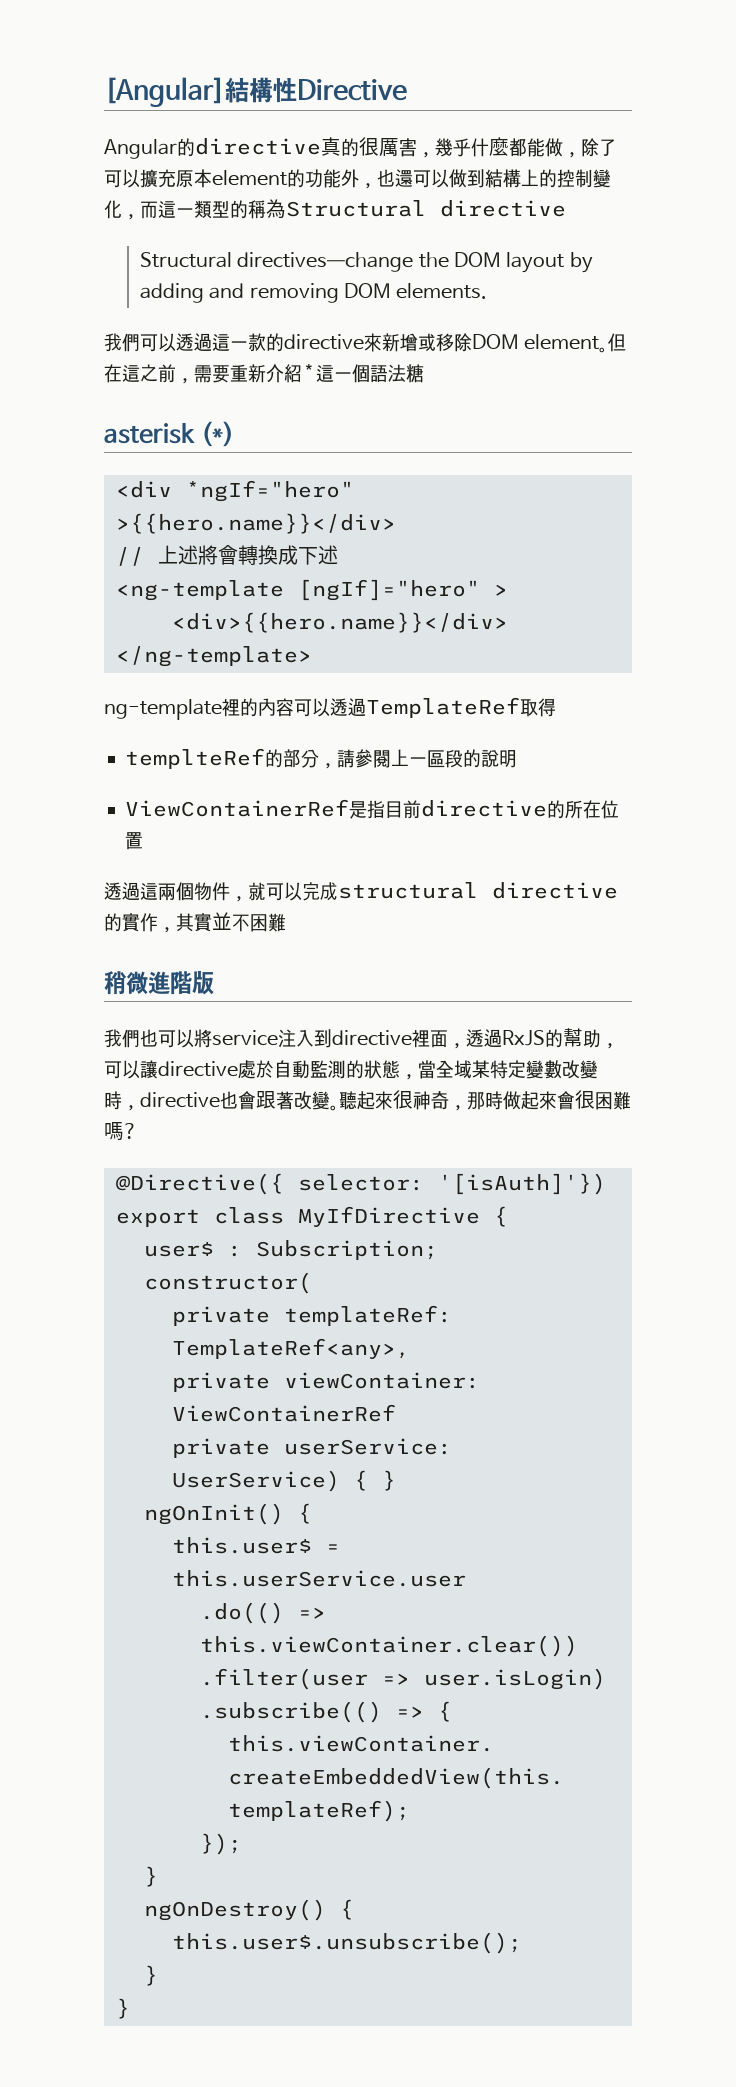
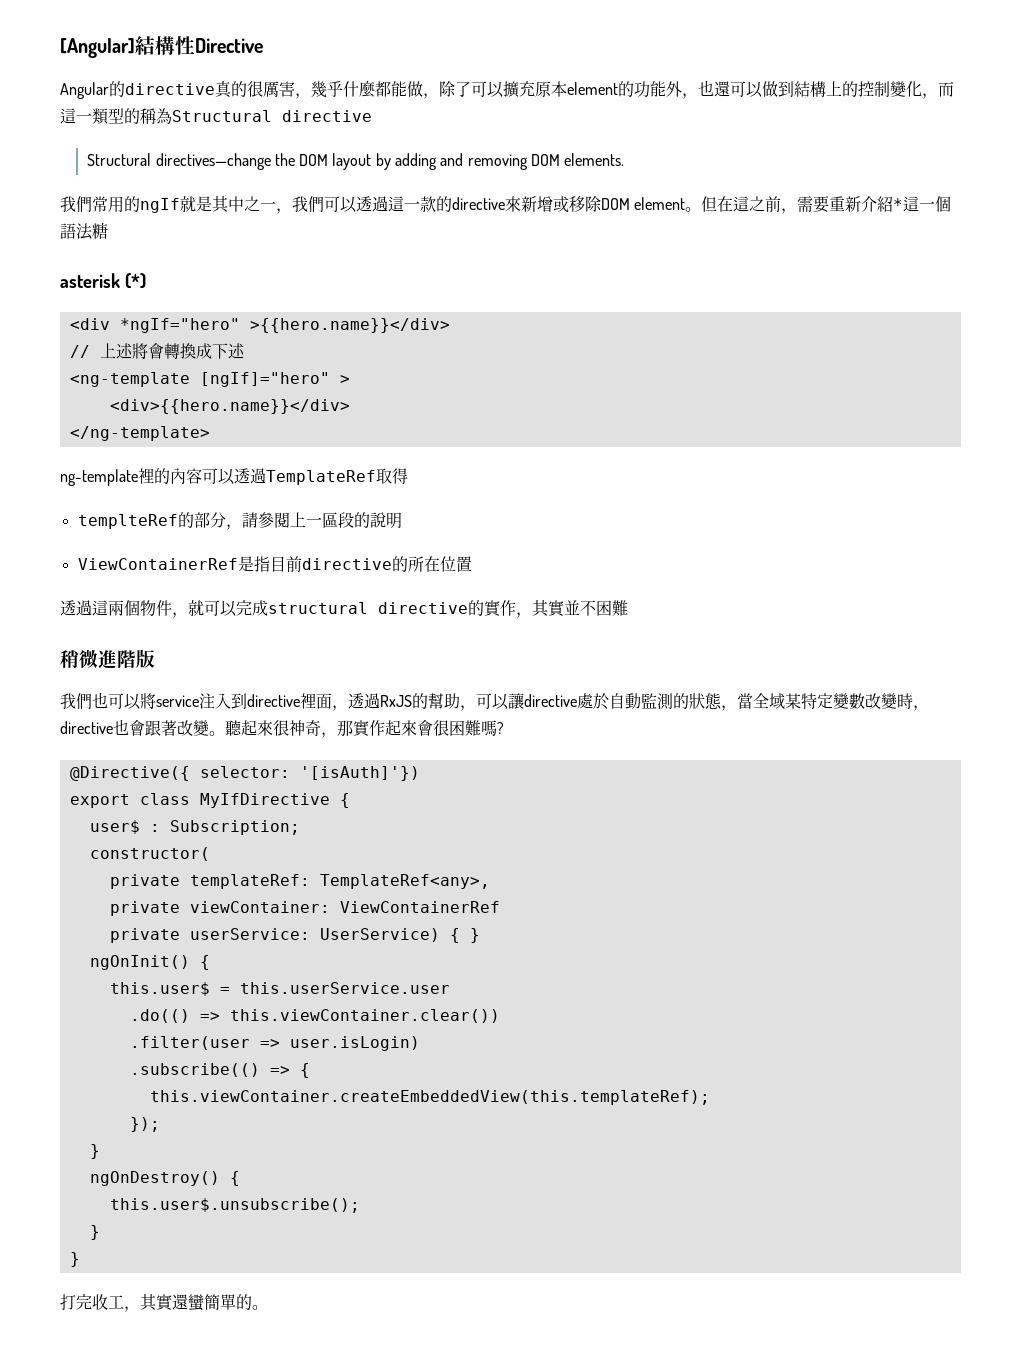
- 我們可以透過這一款的directive來新增或移除DOM element。
+ 我們常用的ngIf就是其中之一，我們可以透過這一款的directive來新增或移除DOM element。
- 聽起來很神奇，那時做起來會很困難嗎?
+ 聽起來很神奇，那實作起來會很困難嗎?
+ 打完收工，其實還蠻簡單的。

